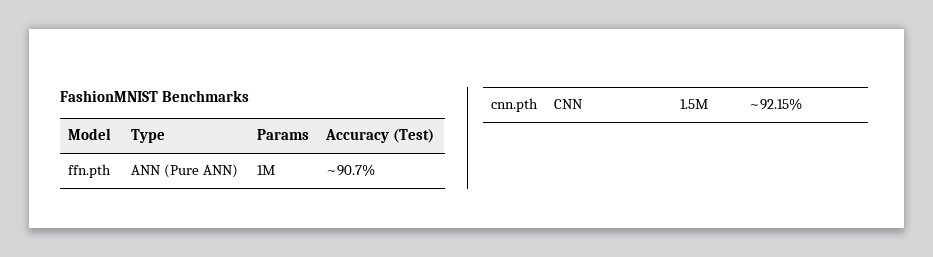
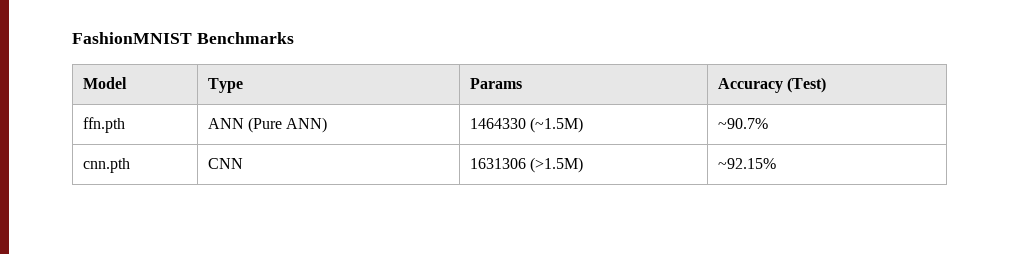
- ffn.pth | ANN (Pure ANN) | 1M | ~90.7%
+ ffn.pth | ANN (Pure ANN) | 1464330 (~1.5M) | ~90.7%
- cnn.pth | CNN | 1.5M | ~92.15%
+ cnn.pth | CNN | 1631306 (>1.5M) | ~92.15%

